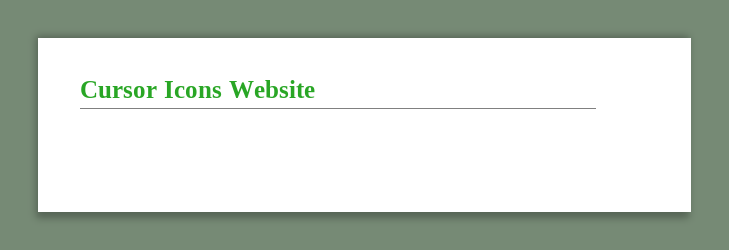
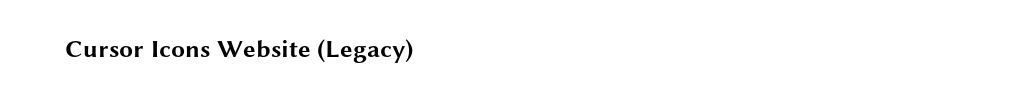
- Cursor Icons Website
+ Cursor Icons Website (Legacy)

